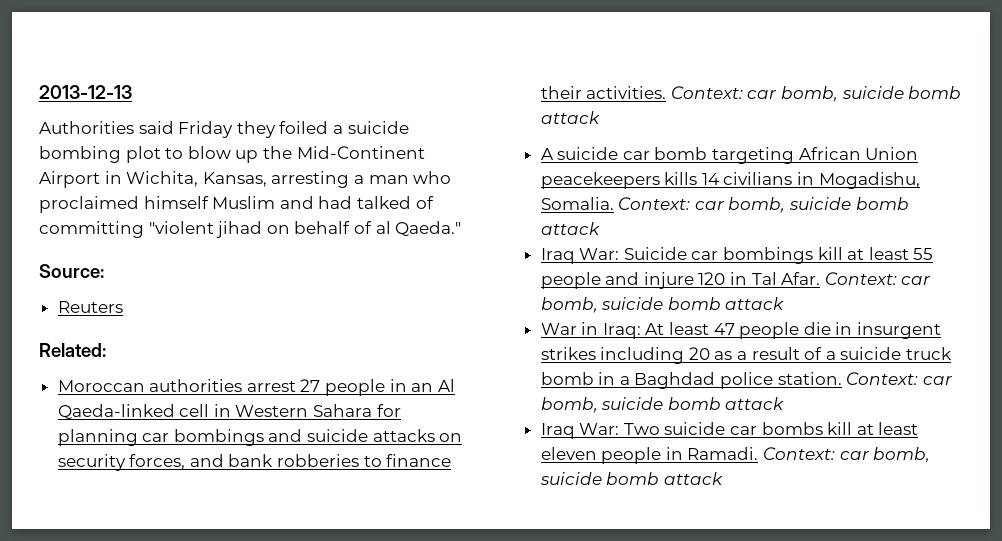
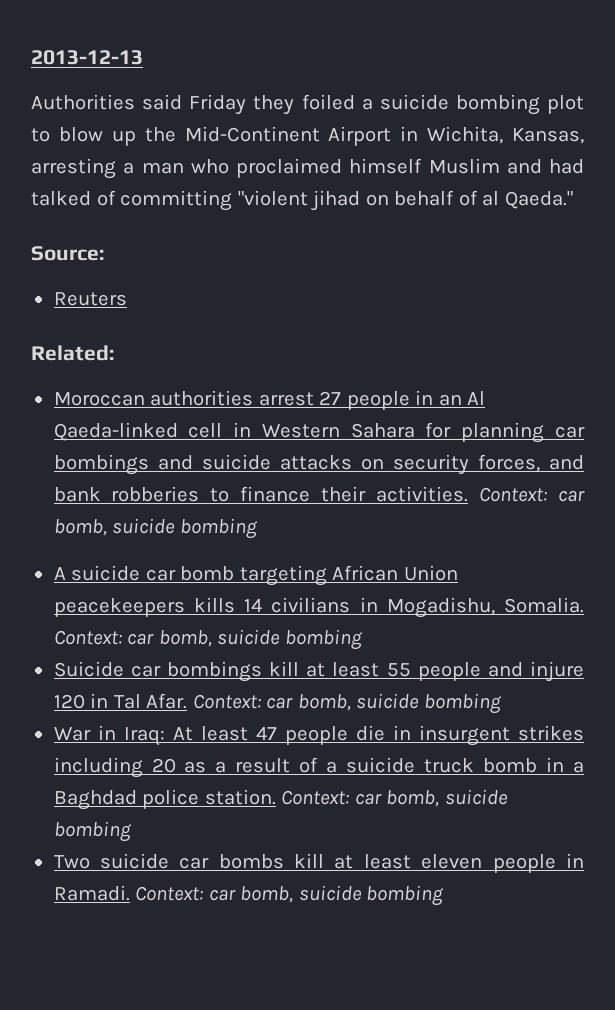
- Moroccan authorities arrest 27 people in an Al Qaeda-linked cell in Western Sahara for planning car bombings and suicide attacks on security forces, and bank robberies to finance their activities. Context: car bomb, suicide bomb attack
+ Moroccan authorities arrest 27 people in an Al Qaeda-linked cell in Western Sahara for planning car bombings and suicide attacks on security forces, and bank robberies to finance their activities. Context: car bomb, suicide bombing
- A suicide car bomb targeting African Union peacekeepers kills 14 civilians in Mogadishu, Somalia. Context: car bomb, suicide bomb attack
- Iraq War: Suicide car bombings kill at least 55 people and injure 120 in Tal Afar. Context: car bomb, suicide bomb attack
+ A suicide car bomb targeting African Union peacekeepers kills 14 civilians in Mogadishu, Somalia. Context: car bomb, suicide bombing
+ Suicide car bombings kill at least 55 people and injure 120 in Tal Afar. Context: car bomb, suicide bombing
- War in Iraq: At least 47 people die in insurgent strikes including 20 as a result of a suicide truck bomb in a Baghdad police station. Context: car bomb, suicide bomb attack
- Iraq War: Two suicide car bombs kill at least eleven people in Ramadi. Context: car bomb, suicide bomb attack
+ War in Iraq: At least 47 people die in insurgent strikes including 20 as a result of a suicide truck bomb in a Baghdad police station. Context: car bomb, suicide bombing
+ Two suicide car bombs kill at least eleven people in Ramadi. Context: car bomb, suicide bombing

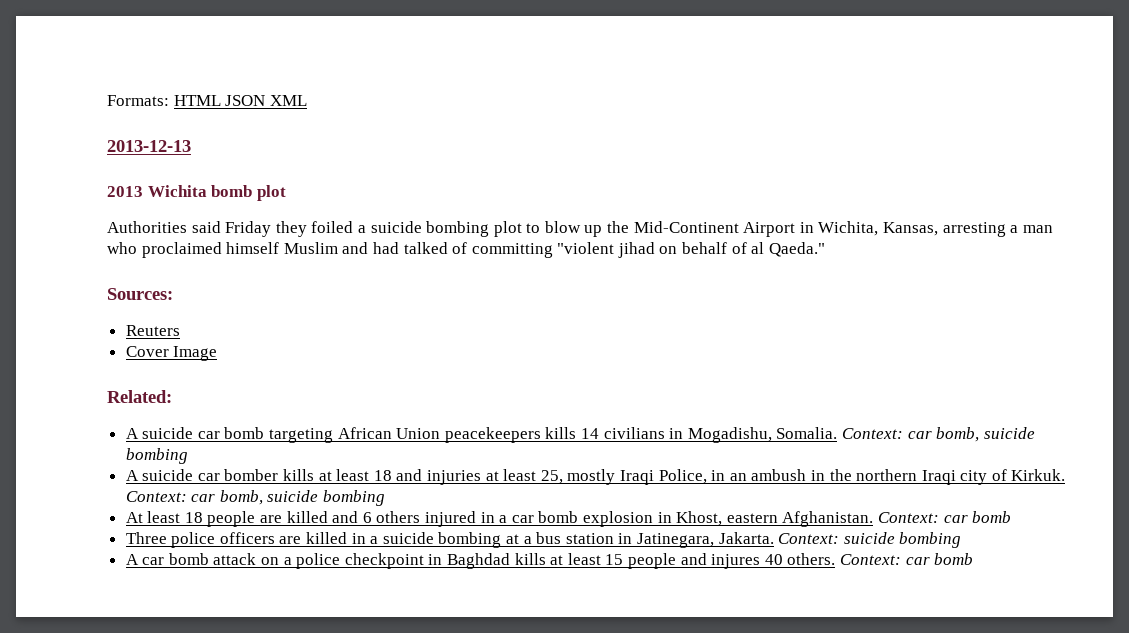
+ Formats: HTML JSON XML
  2013-12-13
+ 2013 Wichita bomb plot
- Source:
+ Sources:
+ Cover Image
- Moroccan authorities arrest 27 people in an Al Qaeda-linked cell in Western Sahara for planning car bombings and suicide attacks on security forces, and bank robberies to finance their activities. Context: car bomb, suicide bombing
- Suicide car bombings kill at least 55 people and injure 120 in Tal Afar. Context: car bomb, suicide bombing
- War in Iraq: At least 47 people die in insurgent strikes including 20 as a result of a suicide truck bomb in a Baghdad police station. Context: car bomb, suicide bombing
- Two suicide car bombs kill at least eleven people in Ramadi. Context: car bomb, suicide bombing
+ A suicide car bomber kills at least 18 and injuries at least 25, mostly Iraqi Police, in an ambush in the northern Iraqi city of Kirkuk. Context: car bomb, suicide bombing
+ At least 18 people are killed and 6 others injured in a car bomb explosion in Khost, eastern Afghanistan. Context: car bomb
+ Three police officers are killed in a suicide bombing at a bus station in Jatinegara, Jakarta. Context: suicide bombing
+ A car bomb attack on a police checkpoint in Baghdad kills at least 15 people and injures 40 others. Context: car bomb

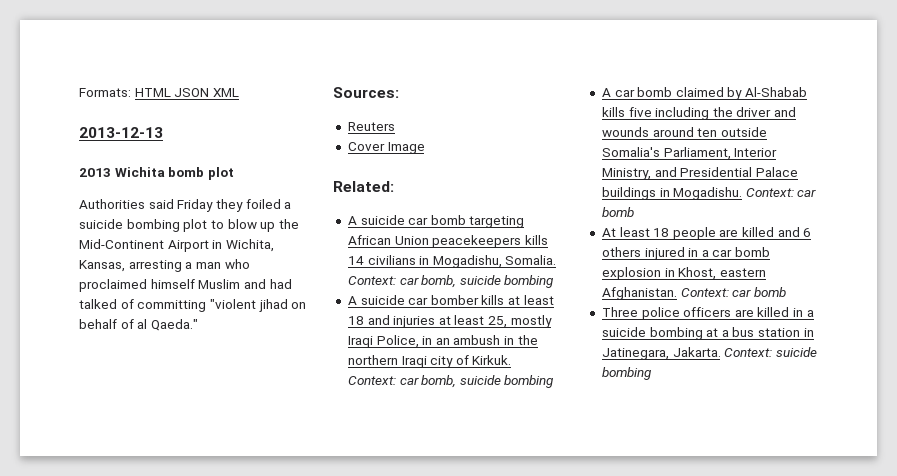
+ A car bomb claimed by Al-Shabab kills five including the driver and wounds around ten outside Somalia's Parliament, Interior Ministry, and Presidential Palace buildings in Mogadishu. Context: car bomb
- A car bomb attack on a police checkpoint in Baghdad kills at least 15 people and injures 40 others. Context: car bomb

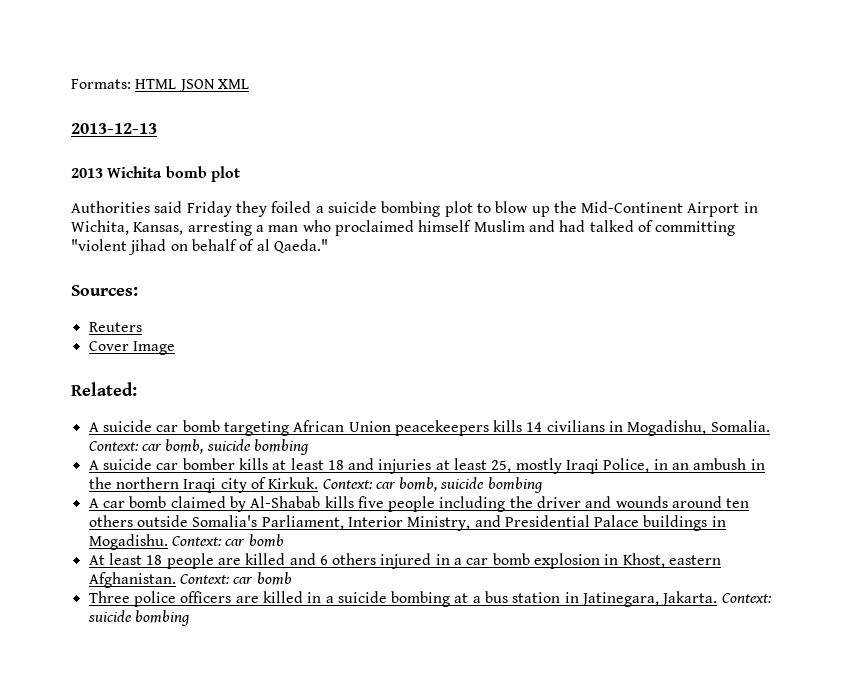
- A car bomb claimed by Al-Shabab kills five including the driver and wounds around ten outside Somalia's Parliament, Interior Ministry, and Presidential Palace buildings in Mogadishu.
+ A car bomb claimed by Al-Shabab kills five people including the driver and wounds around ten others outside Somalia's Parliament, Interior Ministry, and Presidential Palace buildings in Mogadishu.

